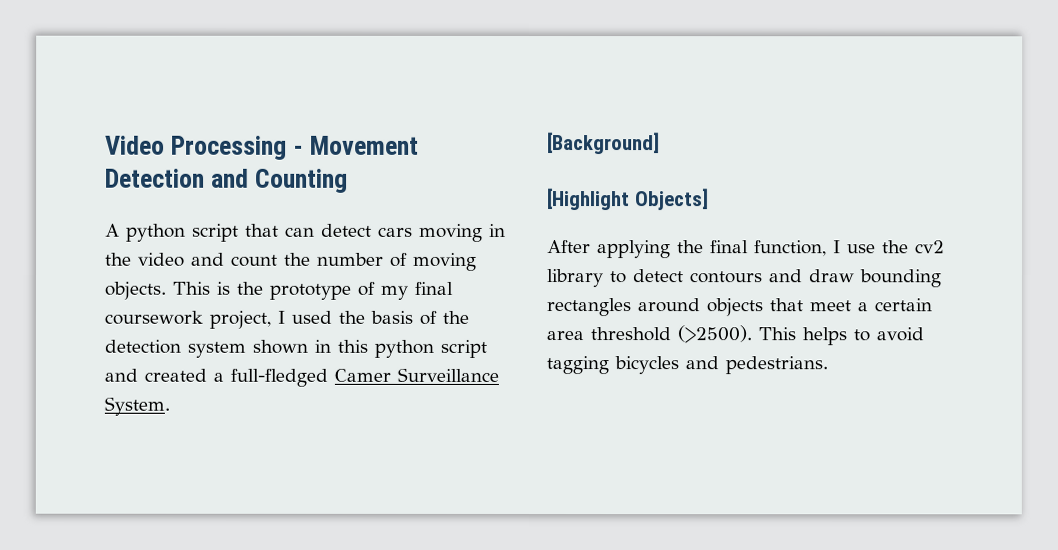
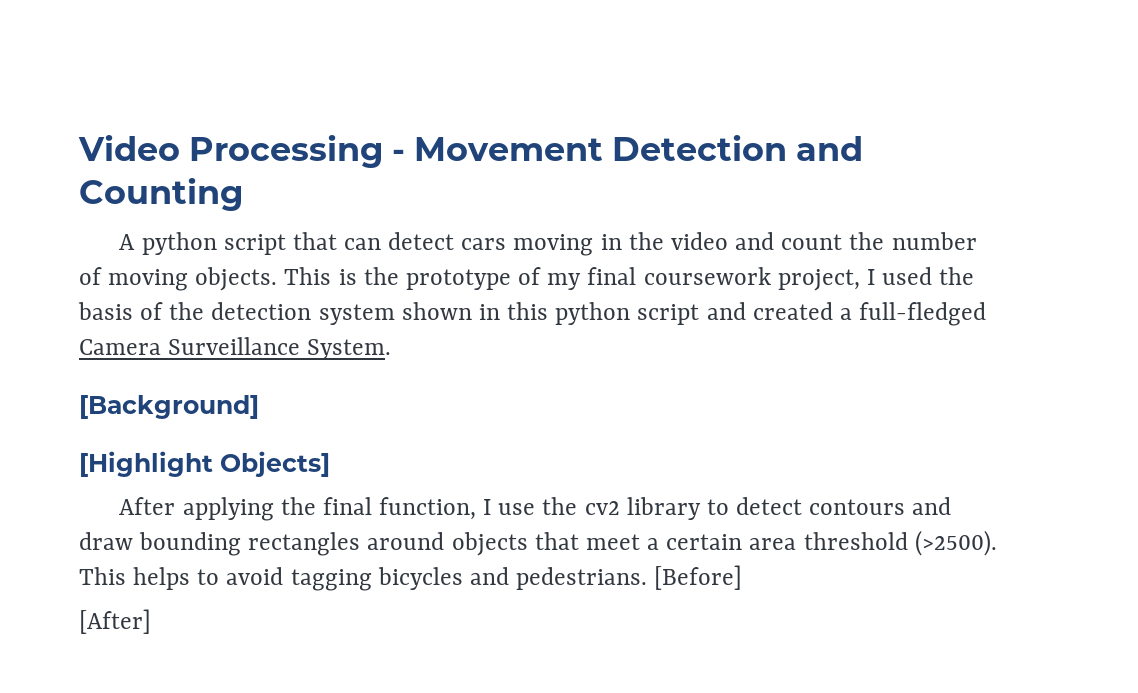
- This is the prototype of my final coursework project, I used the basis of the detection system shown in this python script and created a full-fledged Camer Surveillance System.
+ This is the prototype of my final coursework project, I used the basis of the detection system shown in this python script and created a full-fledged Camera Surveillance System.
+ [Before]
+ [After]

